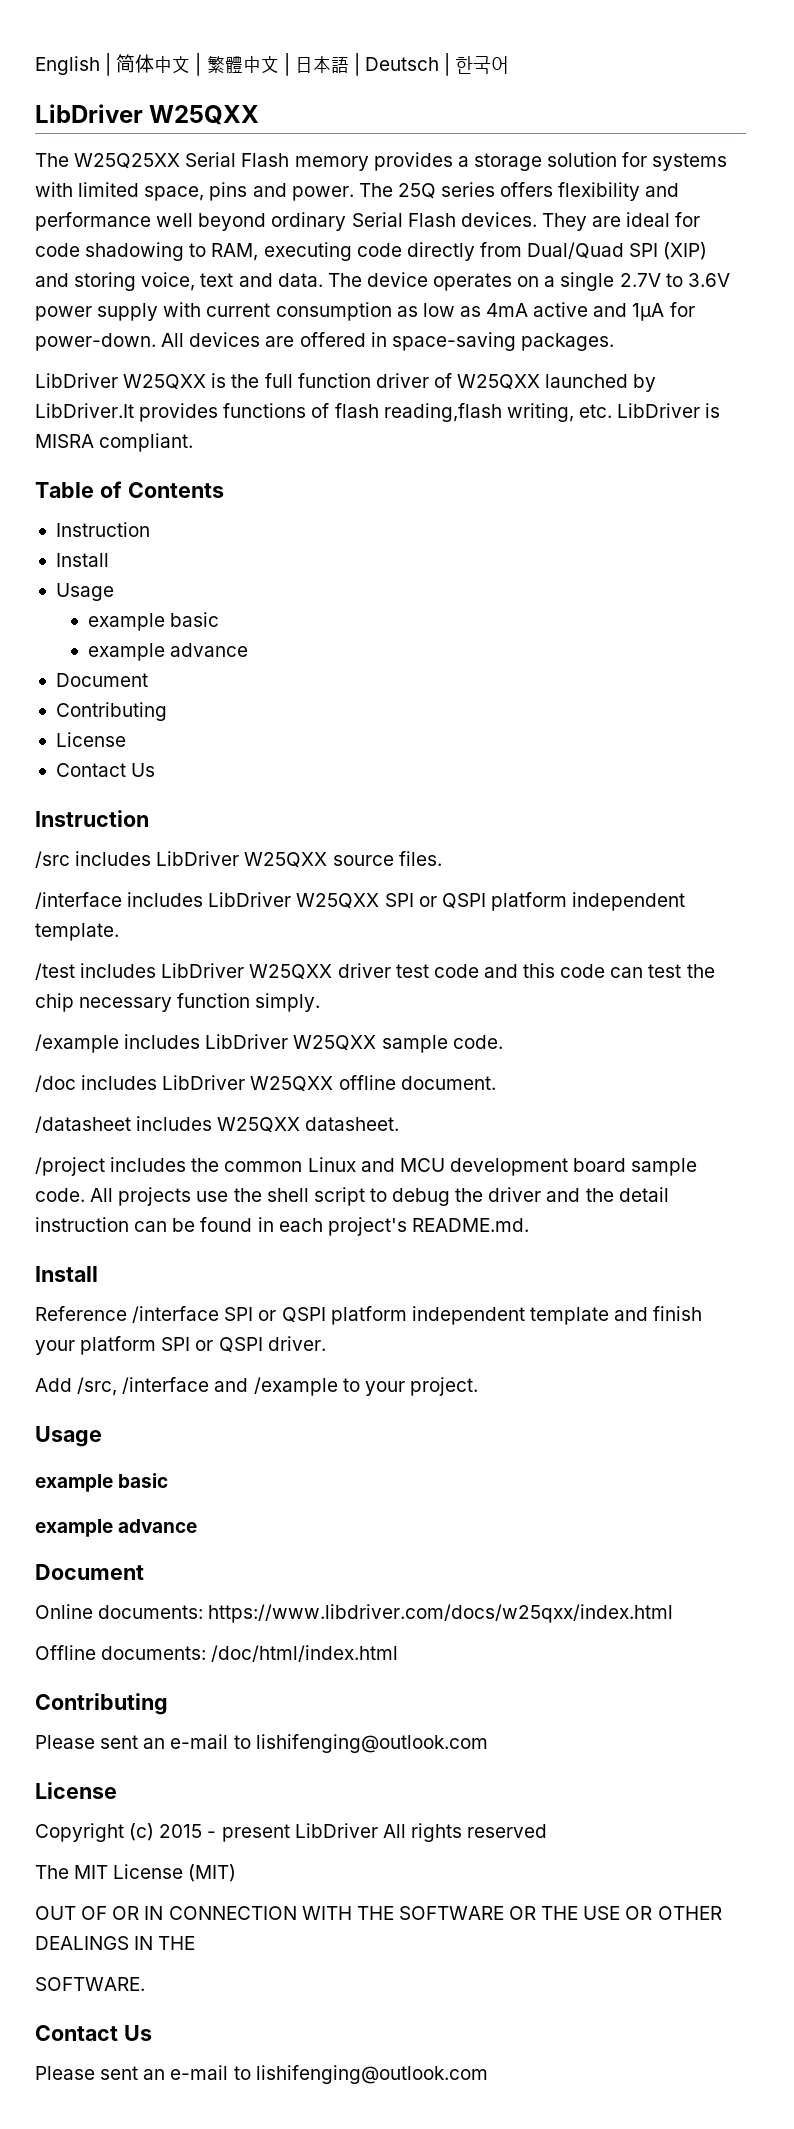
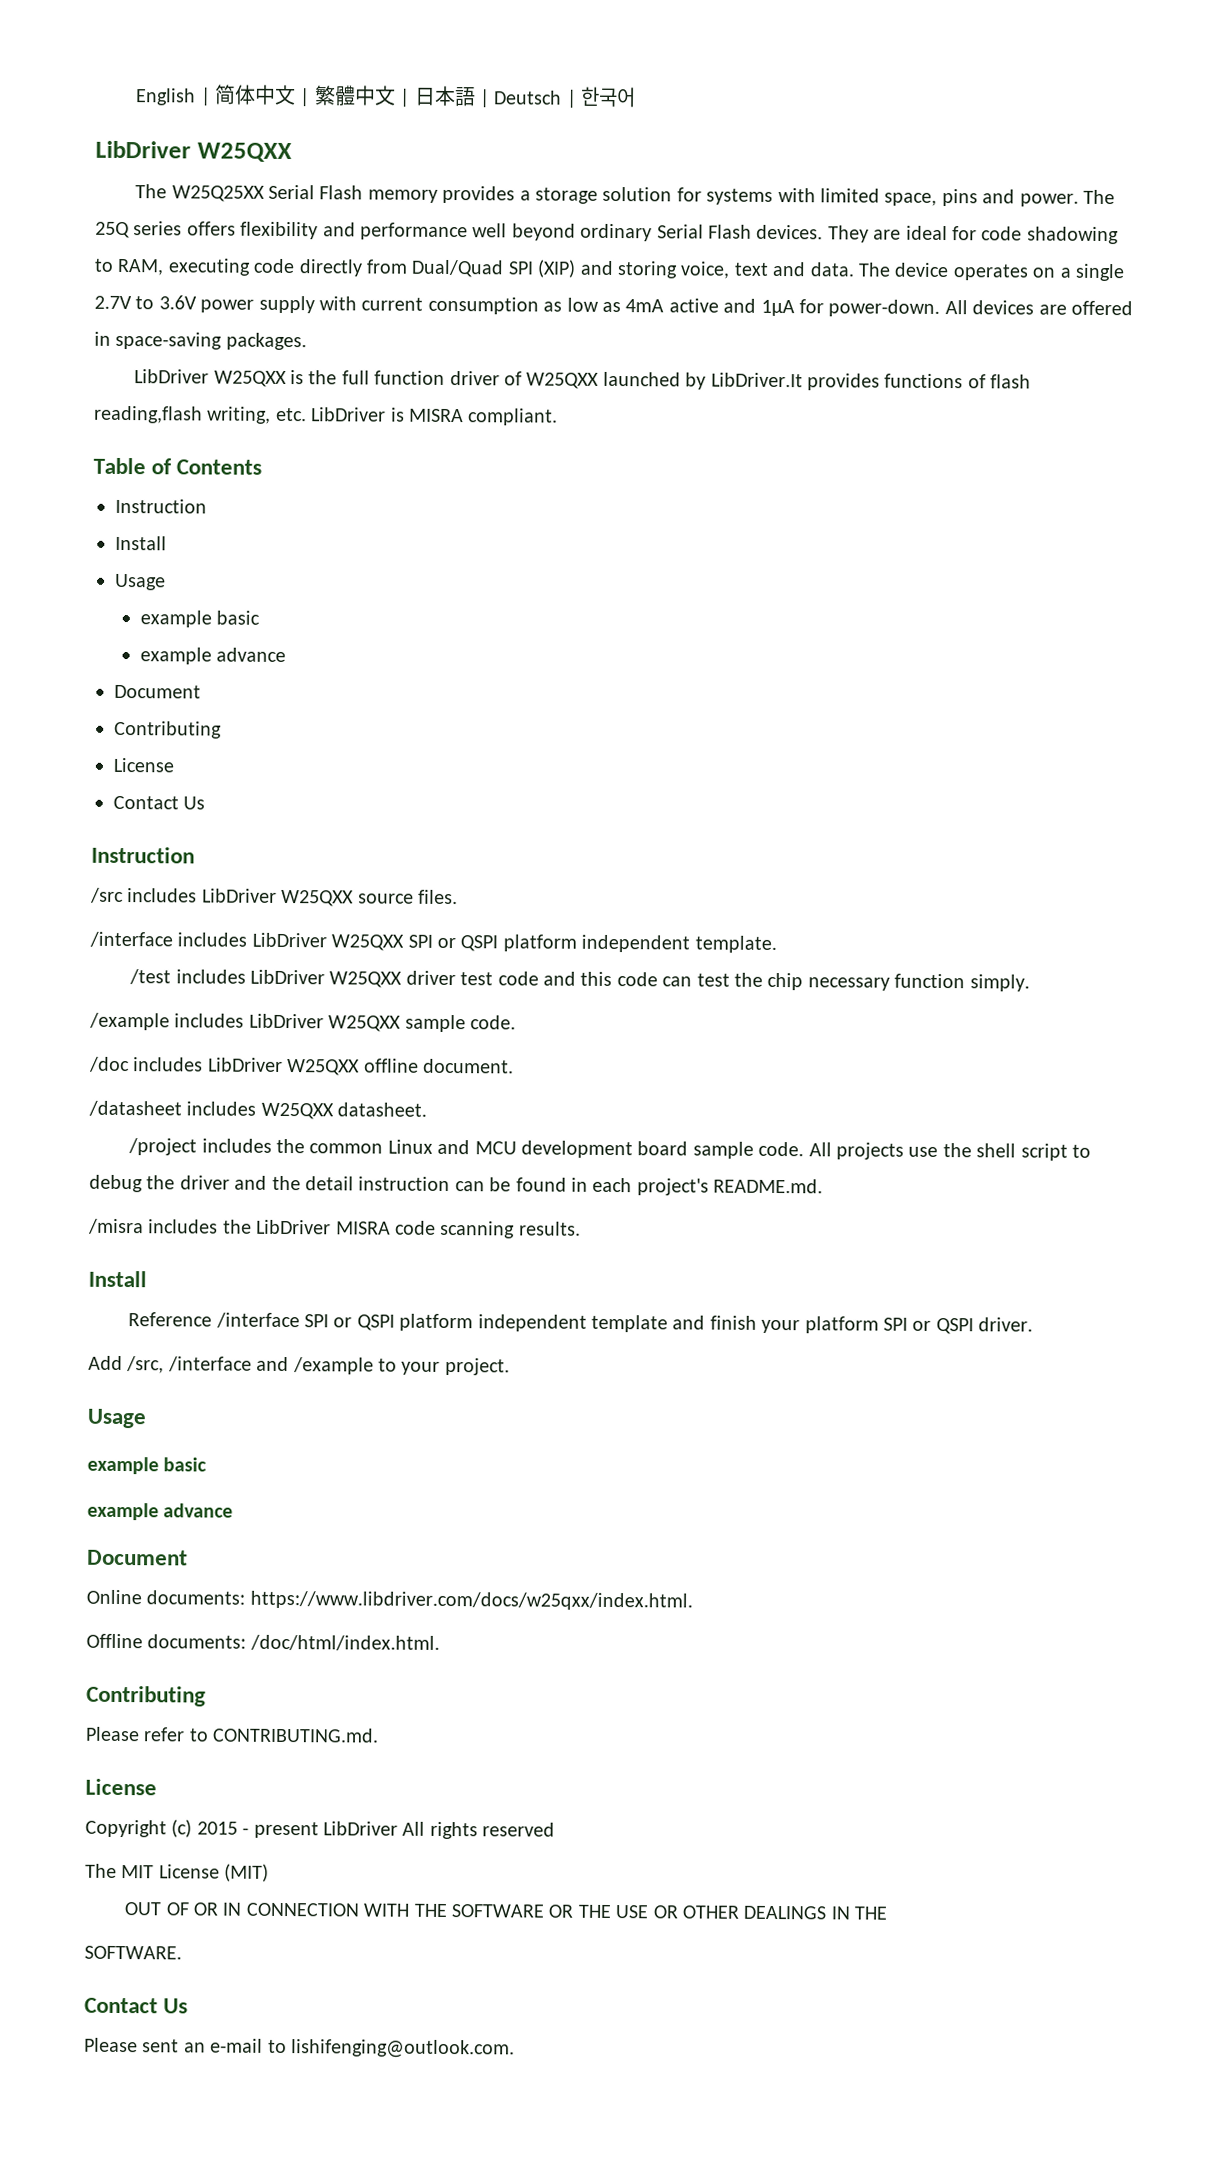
+ /misra includes the LibDriver MISRA code scanning results.
- Online documents: https://www.libdriver.com/docs/w25qxx/index.html
+ Online documents: https://www.libdriver.com/docs/w25qxx/index.html.
- Offline documents: /doc/html/index.html
+ Offline documents: /doc/html/index.html.
  Contributing
- Please sent an e-mail to lishifenging@outlook.com
+ Please refer to CONTRIBUTING.md.
  SOFTWARE.
  Contact Us
- Please sent an e-mail to lishifenging@outlook.com
+ Please sent an e-mail to lishifenging@outlook.com.

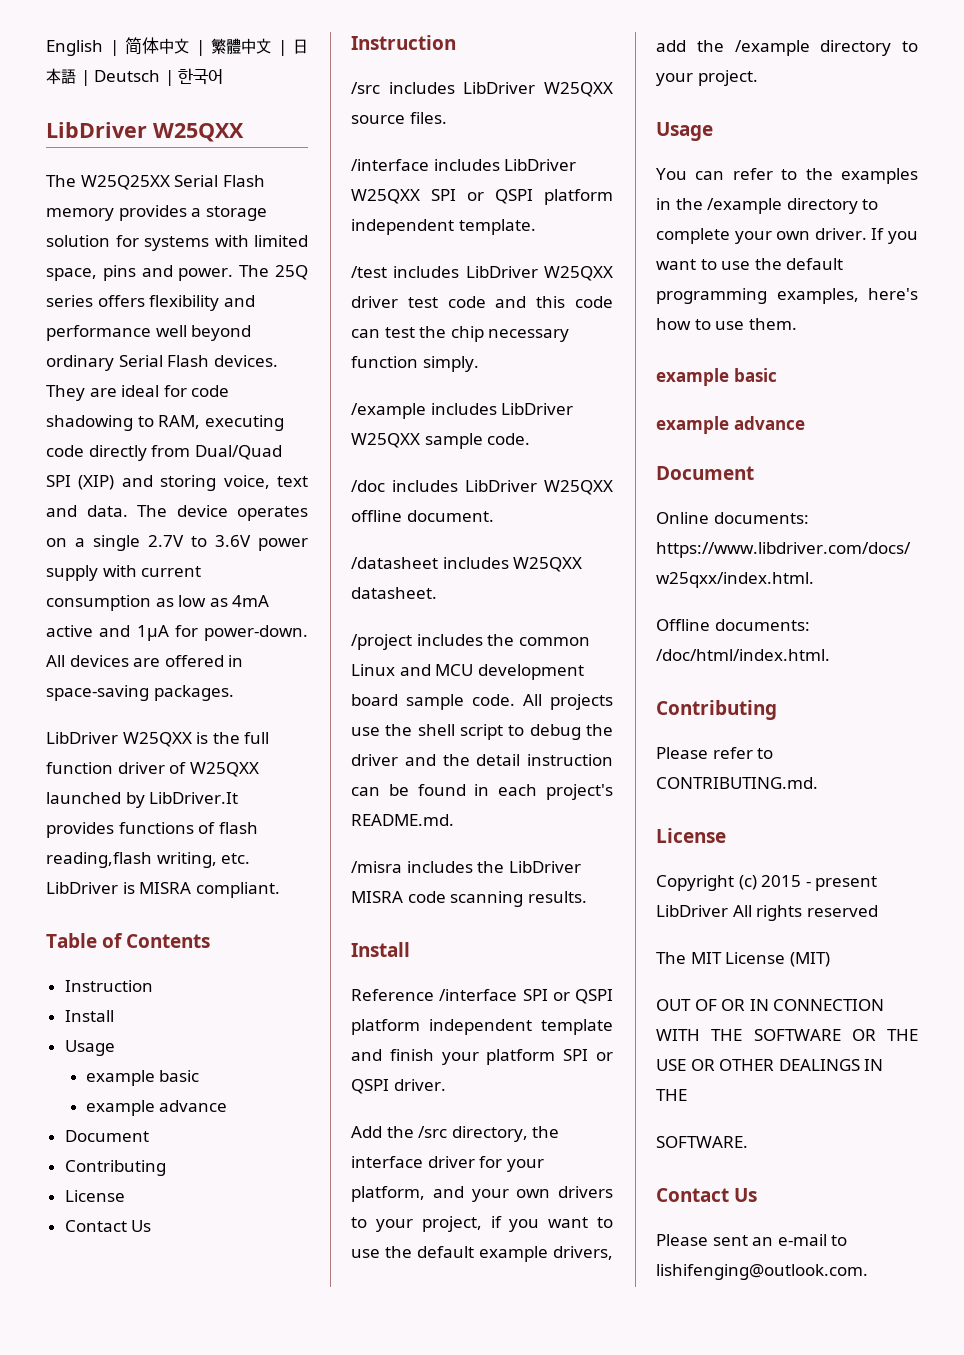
- Add /src, /interface and /example to your project.
+ Add the /src directory, the interface driver for your platform, and your own drivers to your project, if you want to use the default example drivers, add the /example directory to your project.
  Usage
+ You can refer to the examples in the /example directory to complete your own driver. If you want to use the default programming examples, here's how to use them.

